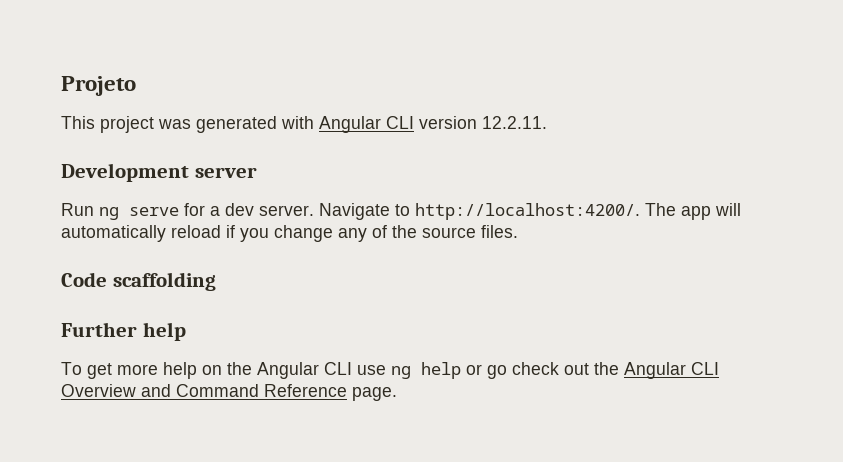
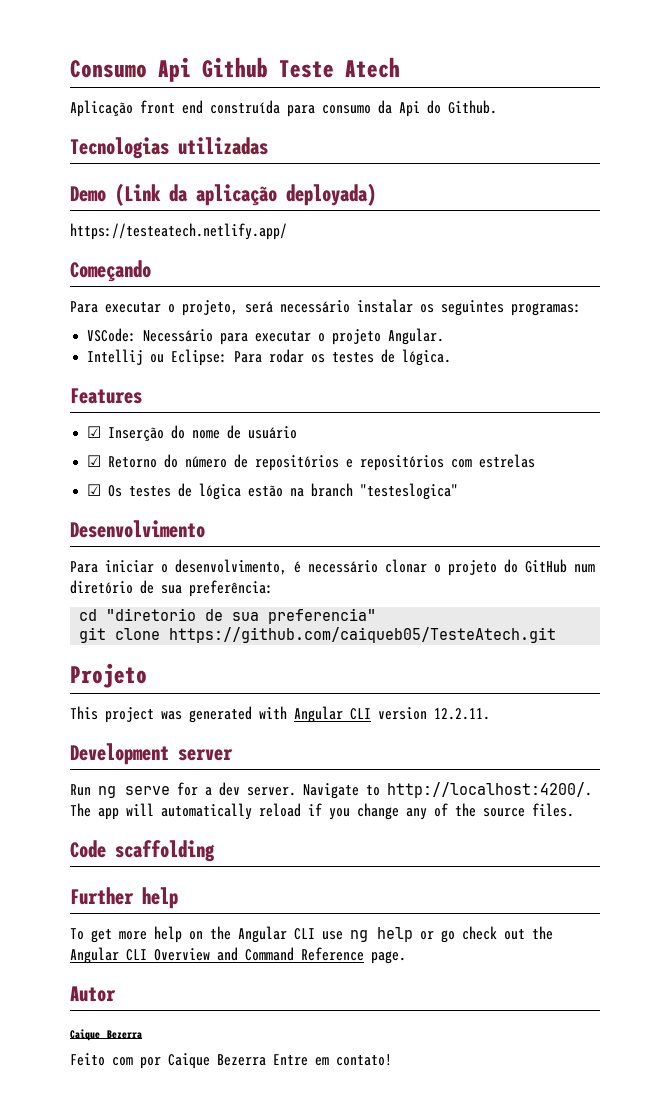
+ Consumo Api Github Teste Atech
+ Aplicação front end construída para consumo da Api do Github.
+ Tecnologias utilizadas
+ Demo (Link da aplicação deployada)
+ https://testeatech.netlify.app/
+ Começando
+ Para executar o projeto, será necessário instalar os seguintes programas:
+ VSCode: Necessário para executar o projeto Angular.
+ Intellij ou Eclipse: Para rodar os testes de lógica.
+ Features
+ ☑ Inserção do nome de usuário
+ ☑ Retorno do número de repositórios e repositórios com estrelas
+ ☑ Os testes de lógica estão na branch "testeslogica"
+ Desenvolvimento
+ Para iniciar o desenvolvimento, é necessário clonar o projeto do GitHub num diretório de sua preferência:
+ cd "diretorio de sua preferencia"
+ git clone https://github.com/caiqueb05/TesteAtech.git
+ Autor
+ Caique Bezerra
+ Feito com por Caique Bezerra Entre em contato!

